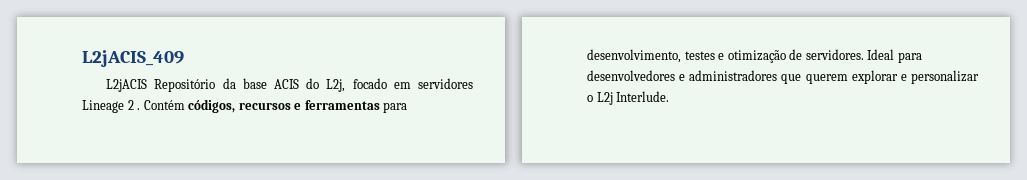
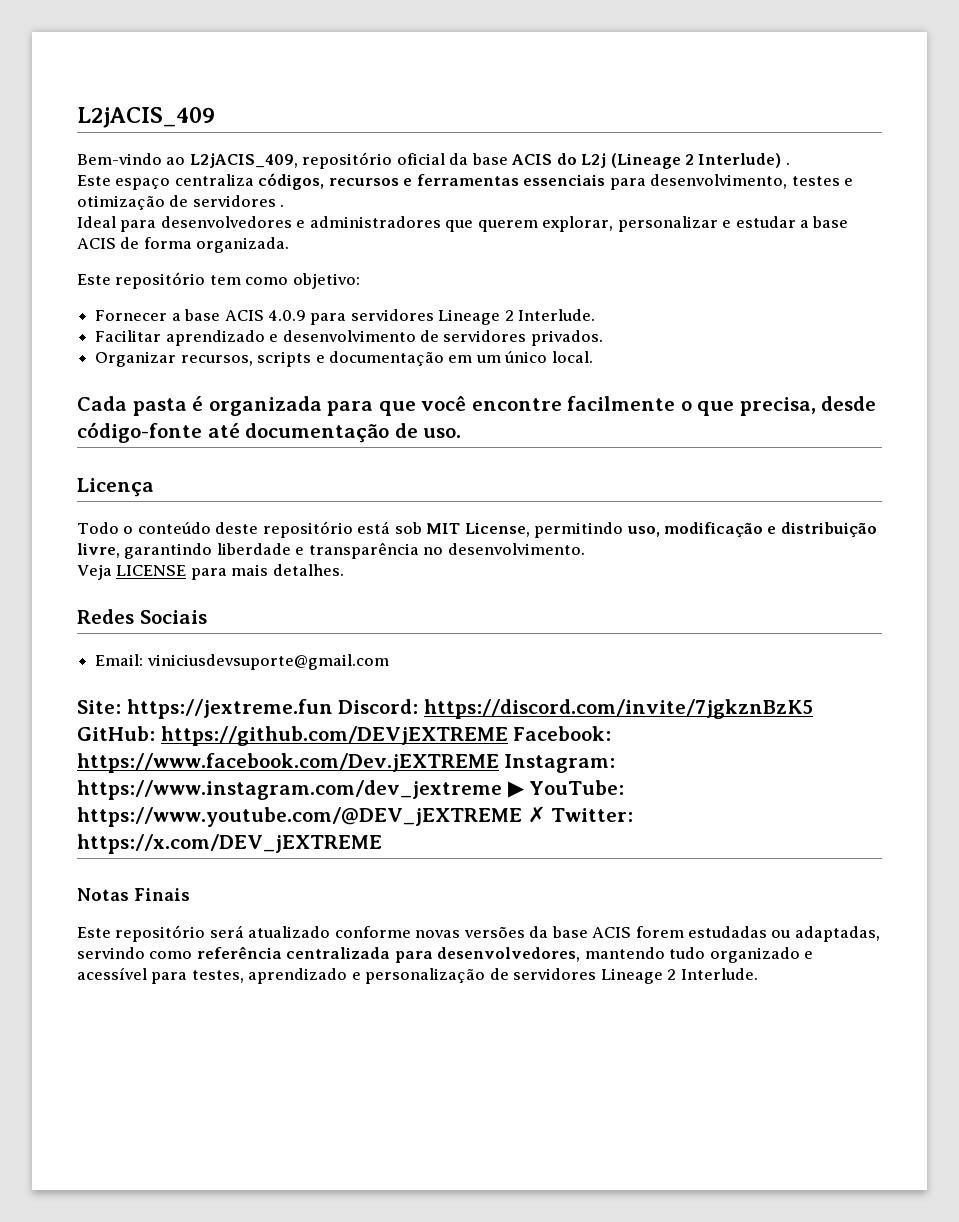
- L2jACIS Repositório da base ACIS do L2j, focado em servidores Lineage 2 . Contém códigos, recursos e ferramentas para desenvolvimento, testes e otimização de servidores. Ideal para desenvolvedores e administradores que querem explorar e personalizar o L2j Interlude.
+ Bem-vindo ao L2jACIS_409, repositório oficial da base ACIS do L2j (Lineage 2 Interlude) .
+ Este espaço centraliza códigos, recursos e ferramentas essenciais para desenvolvimento, testes e otimização de servidores .
+ Ideal para desenvolvedores e administradores que querem explorar, personalizar e estudar a base ACIS de forma organizada.
+ Este repositório tem como objetivo:
+ Fornecer a base ACIS 4.0.9 para servidores Lineage 2 Interlude.
+ Facilitar aprendizado e desenvolvimento de servidores privados.
+ Organizar recursos, scripts e documentação em um único local.
+ Cada pasta é organizada para que você encontre facilmente o que precisa, desde código-fonte até documentação de uso.
+ Licença
+ Todo o conteúdo deste repositório está sob MIT License, permitindo uso, modificação e distribuição livre, garantindo liberdade e transparência no desenvolvimento.
+ Veja LICENSE para mais detalhes.
+ Redes Sociais
+ Email: viniciusdevsuporte@gmail.com
+ Site: https://jextreme.fun Discord: https://discord.com/invite/7jgkznBzK5 GitHub: https://github.com/DEVjEXTREME Facebook: https://www.facebook.com/Dev.jEXTREME Instagram: https://www.instagram.com/dev_jextreme ▶ YouTube: https://www.youtube.com/@DEV_jEXTREME ✗ Twitter: https://x.com/DEV_jEXTREME
+ Notas Finais
+ Este repositório será atualizado conforme novas versões da base ACIS forem estudadas ou adaptadas, servindo como referência centralizada para desenvolvedores, mantendo tudo organizado e acessível para testes, aprendizado e personalização de servidores Lineage 2 Interlude.

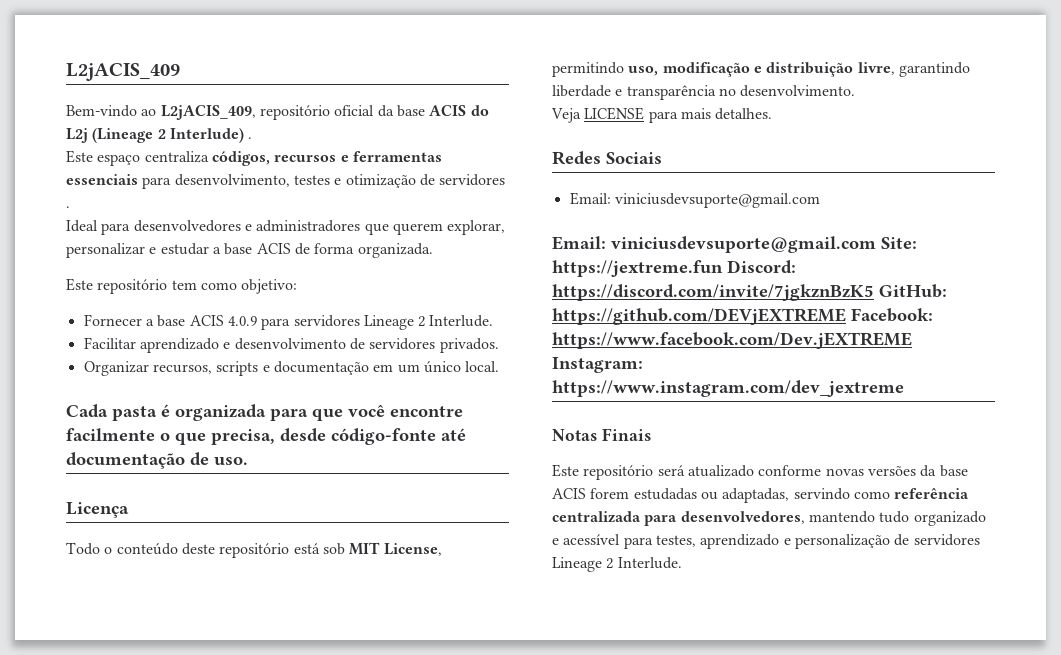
- Site: https://jextreme.fun Discord: https://discord.com/invite/7jgkznBzK5 GitHub: https://github.com/DEVjEXTREME Facebook: https://www.facebook.com/Dev.jEXTREME Instagram: https://www.instagram.com/dev_jextreme ▶ YouTube: https://www.youtube.com/@DEV_jEXTREME ✗ Twitter: https://x.com/DEV_jEXTREME
+ Email: viniciusdevsuporte@gmail.com Site: https://jextreme.fun Discord: https://discord.com/invite/7jgkznBzK5 GitHub: https://github.com/DEVjEXTREME Facebook: https://www.facebook.com/Dev.jEXTREME Instagram: https://www.instagram.com/dev_jextreme

